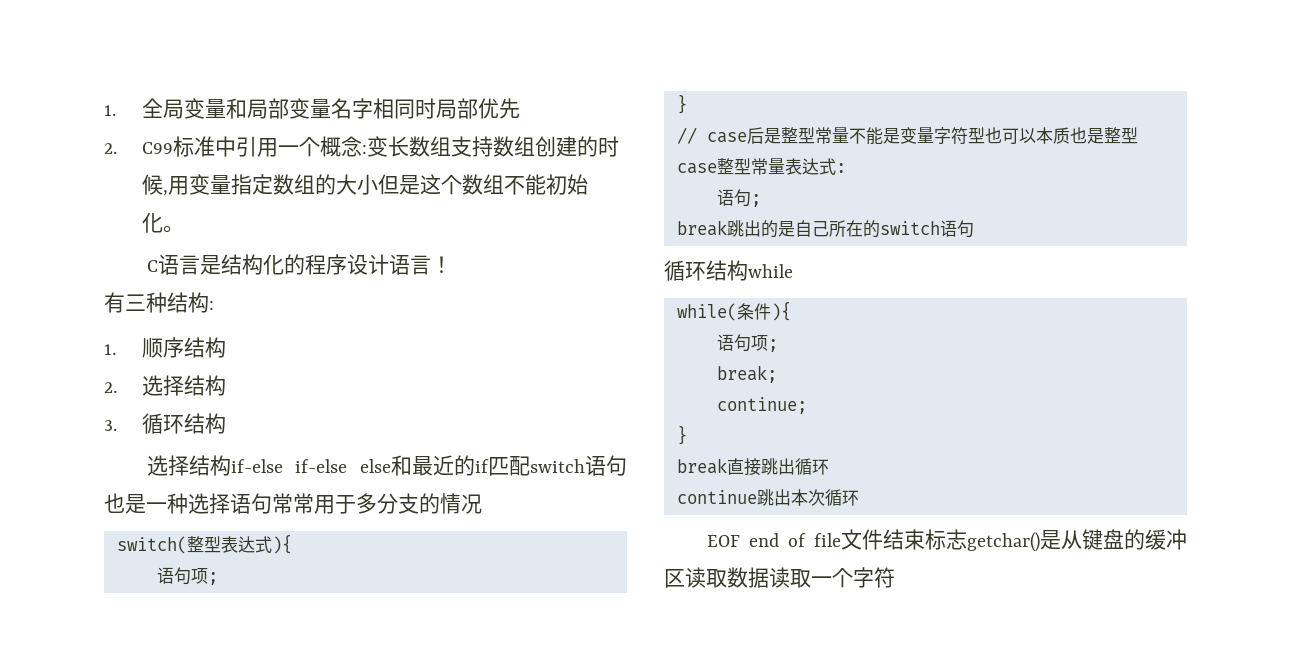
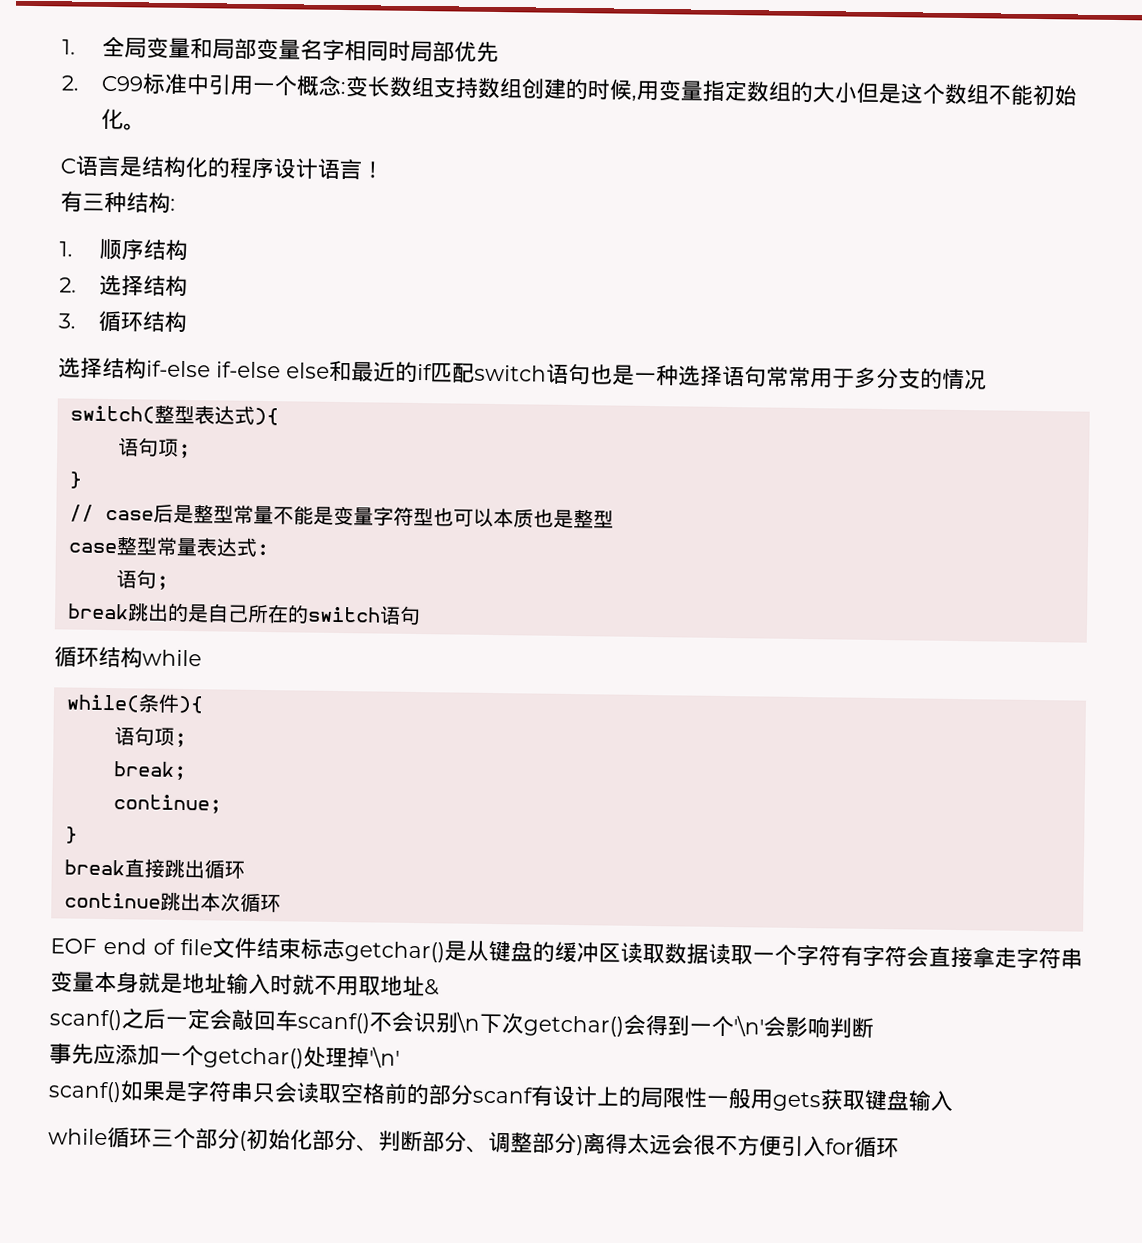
- EOF end of file文件结束标志getchar()是从键盘的缓冲区读取数据读取一个字符
+ EOF end of file文件结束标志getchar()是从键盘的缓冲区读取数据读取一个字符有字符会直接拿走字符串变量本身就是地址输入时就不用取地址&
+ scanf()之后一定会敲回车scanf()不会识别\n下次getchar()会得到一个'\n'会影响判断
+ 事先应添加一个getchar()处理掉'\n'
+ scanf()如果是字符串只会读取空格前的部分scanf有设计上的局限性一般用gets获取键盘输入
+ while循环三个部分(初始化部分、判断部分、调整部分)离得太远会很不方便引入for循环

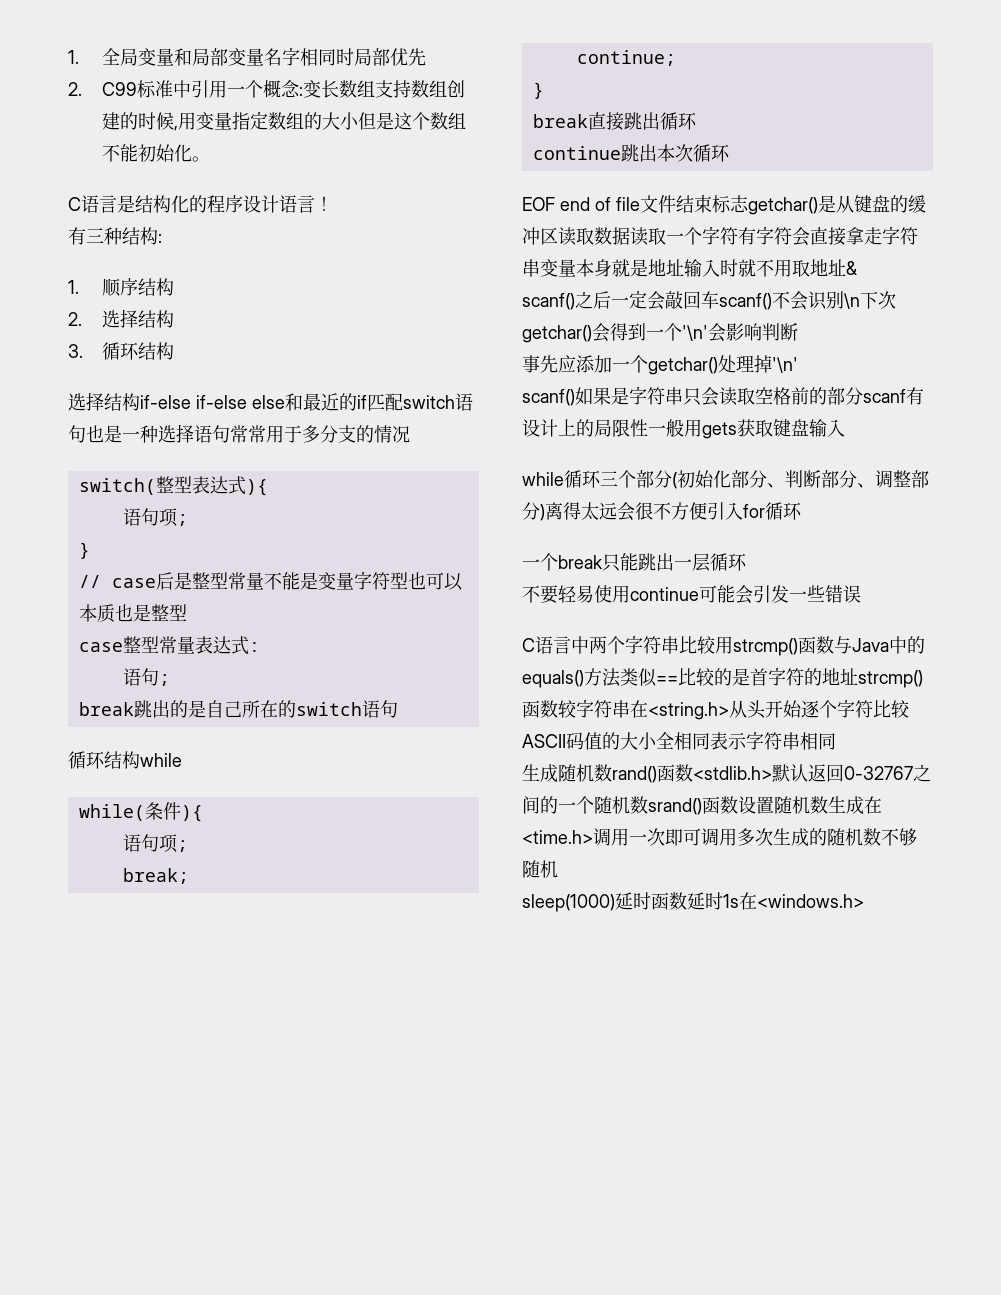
+ 一个break只能跳出一层循环
+ 不要轻易使用continue可能会引发一些错误
+ C语言中两个字符串比较用strcmp()函数与Java中的equals()方法类似==比较的是首字符的地址strcmp()函数较字符串在<string.h>从头开始逐个字符比较ASCII码值的大小全相同表示字符串相同
+ 生成随机数rand()函数<stdlib.h>默认返回0-32767之间的一个随机数srand()函数设置随机数生成在<time.h>调用一次即可调用多次生成的随机数不够随机
+ sleep(1000)延时函数延时1s在<windows.h>

